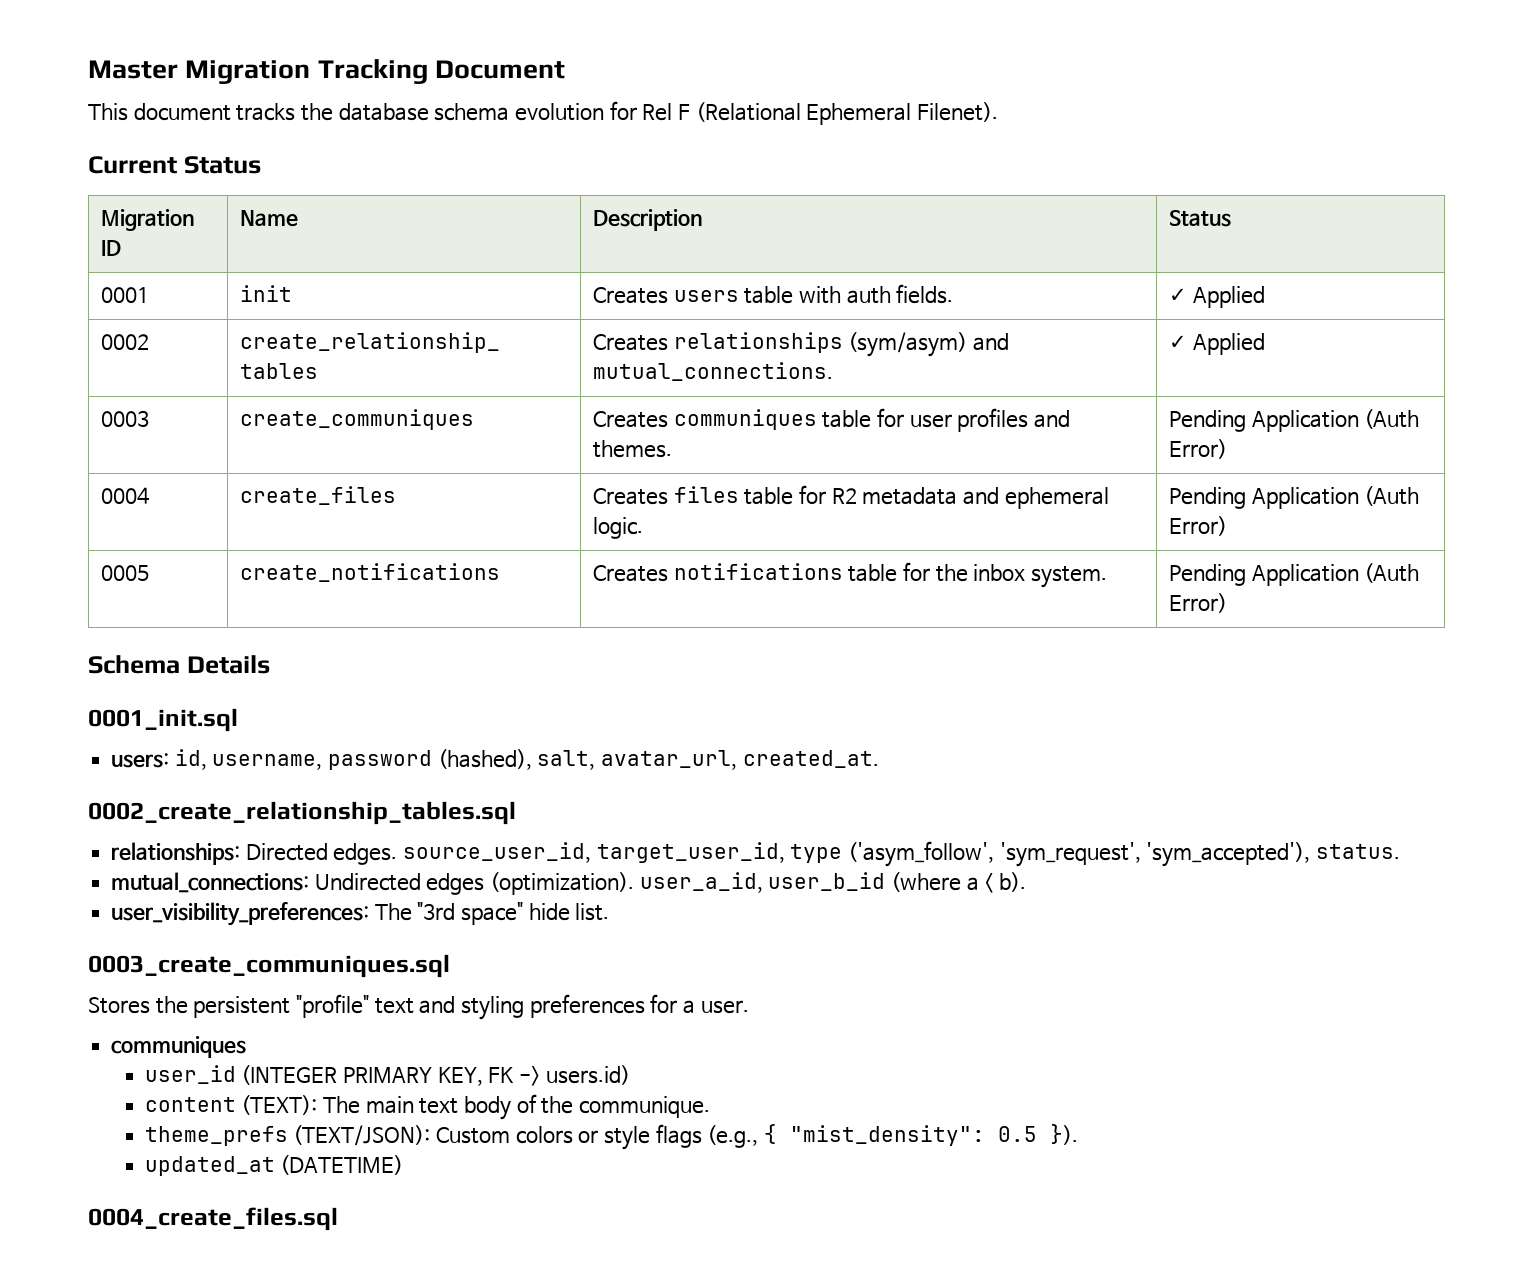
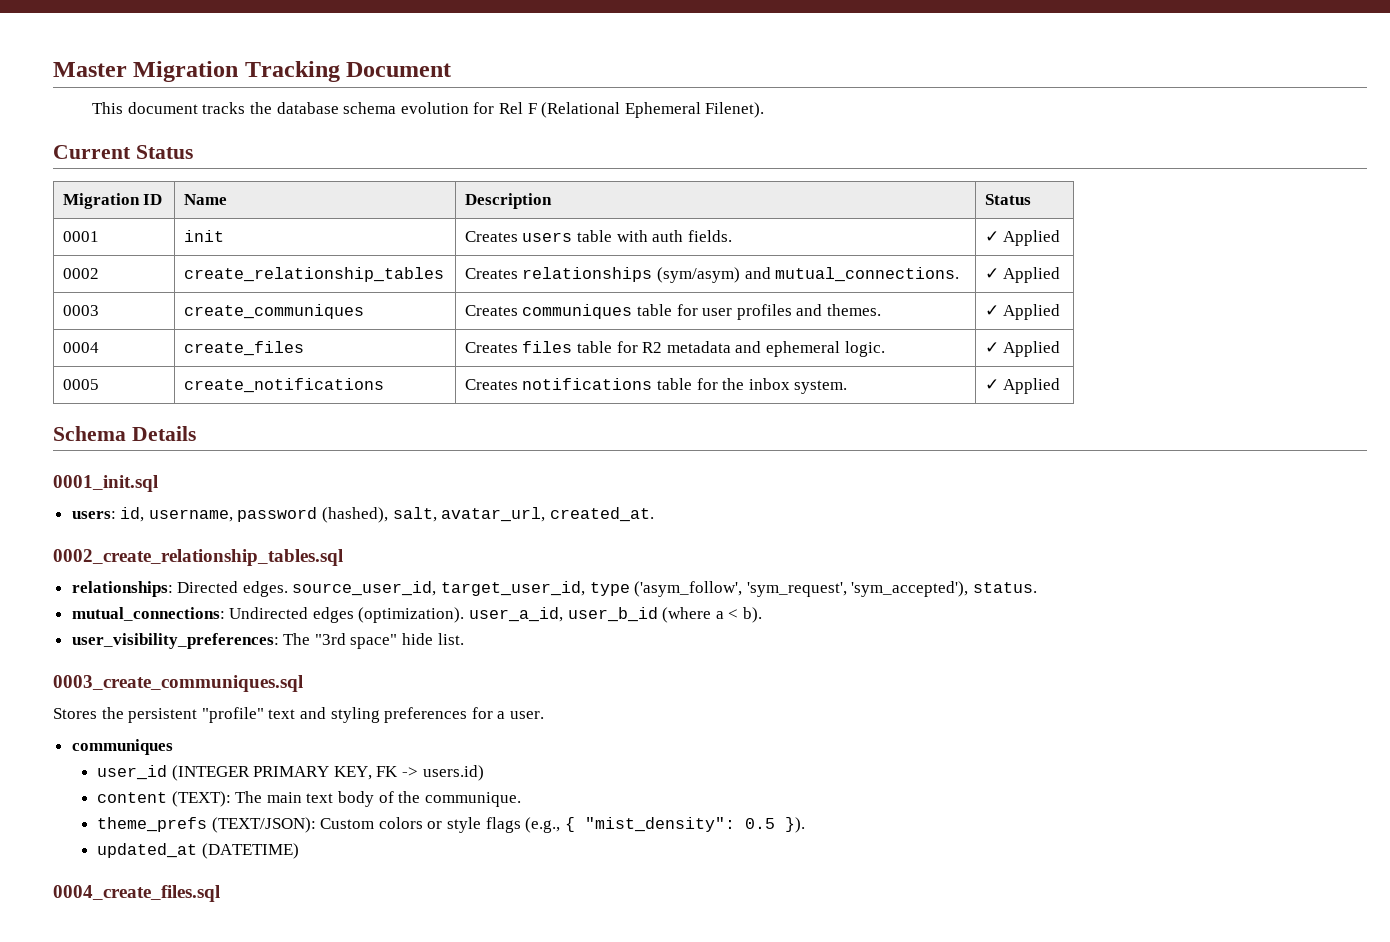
- 0003 | create_communiques | Creates communiques table for user profiles and themes. | Pending Application (Auth Error)
+ 0003 | create_communiques | Creates communiques table for user profiles and themes. | ✓ Applied
- 0004 | create_files | Creates files table for R2 metadata and ephemeral logic. | Pending Application (Auth Error)
+ 0004 | create_files | Creates files table for R2 metadata and ephemeral logic. | ✓ Applied
- 0005 | create_notifications | Creates notifications table for the inbox system. | Pending Application (Auth Error)
+ 0005 | create_notifications | Creates notifications table for the inbox system. | ✓ Applied

